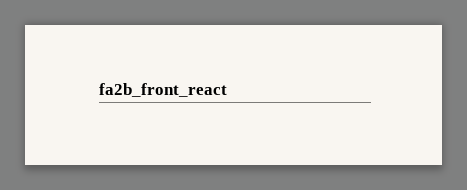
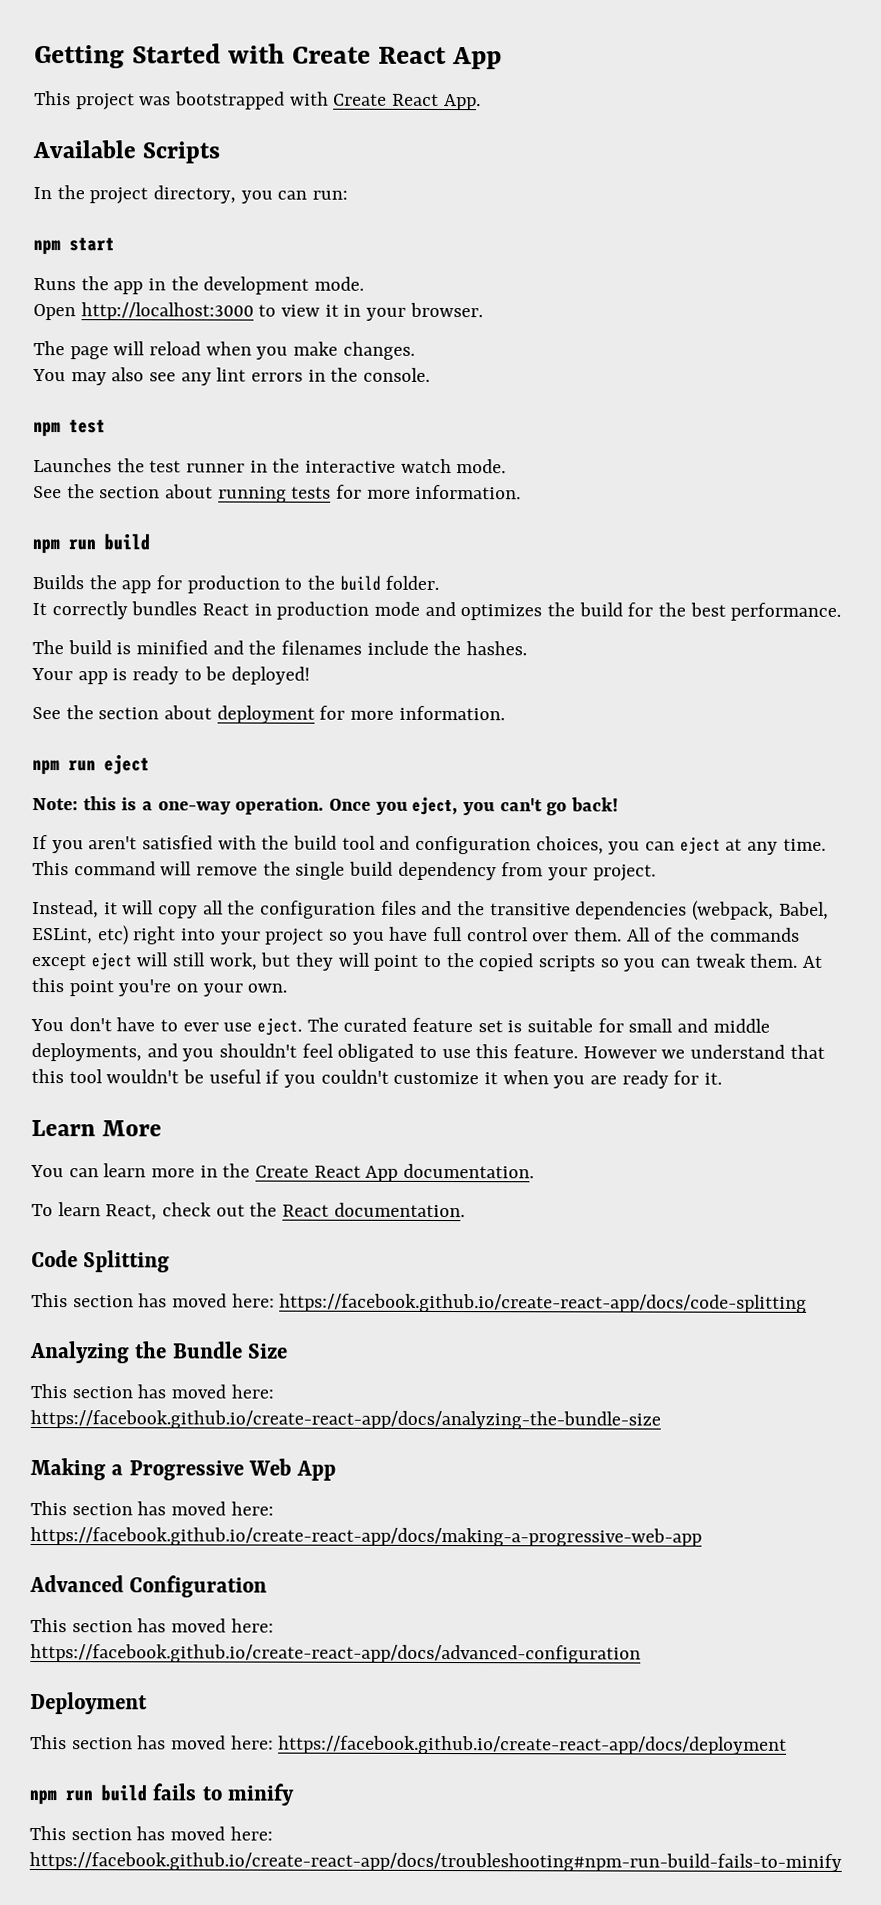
- fa2b_front_react
+ Getting Started with Create React App
+ This project was bootstrapped with Create React App.
+ Available Scripts
+ In the project directory, you can run:
+ npm start
+ Runs the app in the development mode.
+ Open http://localhost:3000 to view it in your browser.
+ The page will reload when you make changes.
+ You may also see any lint errors in the console.
+ npm test
+ Launches the test runner in the interactive watch mode.
+ See the section about running tests for more information.
+ npm run build
+ Builds the app for production to the build folder.
+ It correctly bundles React in production mode and optimizes the build for the best performance.
+ The build is minified and the filenames include the hashes.
+ Your app is ready to be deployed!
+ See the section about deployment for more information.
+ npm run eject
+ Note: this is a one-way operation. Once you eject, you can't go back!
+ If you aren't satisfied with the build tool and configuration choices, you can eject at any time. This command will remove the single build dependency from your project.
+ Instead, it will copy all the configuration files and the transitive dependencies (webpack, Babel, ESLint, etc) right into your project so you have full control over them. All of the commands except eject will still work, but they will point to the copied scripts so you can tweak them. At this point you're on your own.
+ You don't have to ever use eject. The curated feature set is suitable for small and middle deployments, and you shouldn't feel obligated to use this feature. However we understand that this tool wouldn't be useful if you couldn't customize it when you are ready for it.
+ Learn More
+ You can learn more in the Create React App documentation.
+ To learn React, check out the React documentation.
+ Code Splitting
+ This section has moved here: https://facebook.github.io/create-react-app/docs/code-splitting
+ Analyzing the Bundle Size
+ This section has moved here: https://facebook.github.io/create-react-app/docs/analyzing-the-bundle-size
+ Making a Progressive Web App
+ This section has moved here: https://facebook.github.io/create-react-app/docs/making-a-progressive-web-app
+ Advanced Configuration
+ This section has moved here: https://facebook.github.io/create-react-app/docs/advanced-configuration
+ Deployment
+ This section has moved here: https://facebook.github.io/create-react-app/docs/deployment
+ npm run build fails to minify
+ This section has moved here: https://facebook.github.io/create-react-app/docs/troubleshooting#npm-run-build-fails-to-minify

